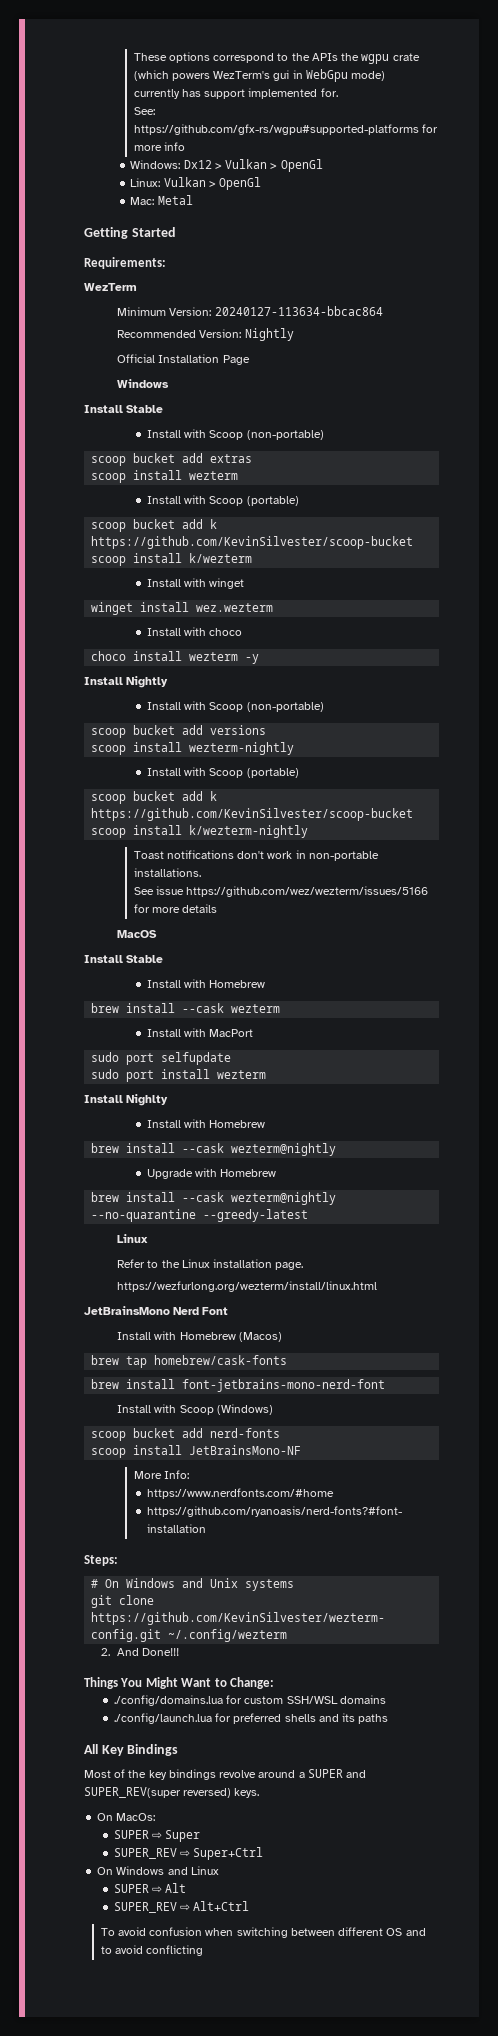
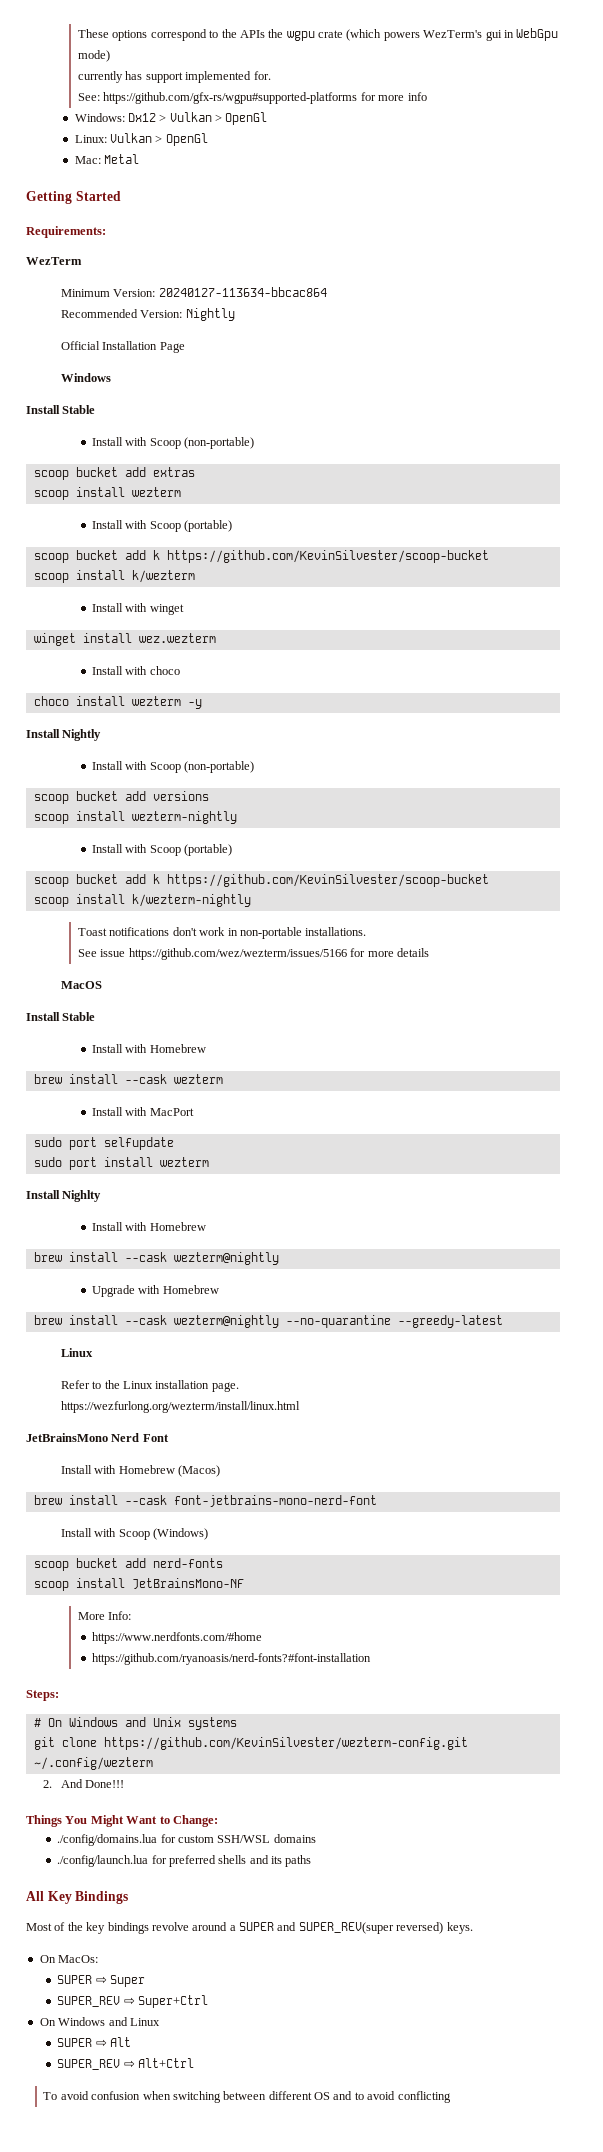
- brew tap homebrew/cask-fonts
- brew install font-jetbrains-mono-nerd-font
+ brew install --cask font-jetbrains-mono-nerd-font

